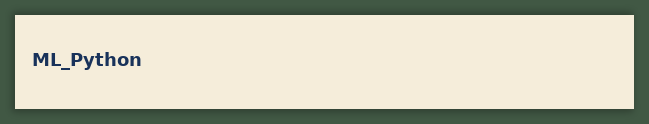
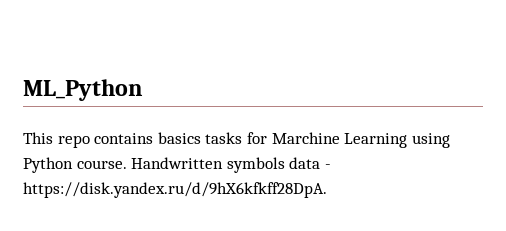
+ This repo contains basics tasks for Marchine Learning using Python course. Handwritten symbols data - https://disk.yandex.ru/d/9hX6kfkff28DpA.

